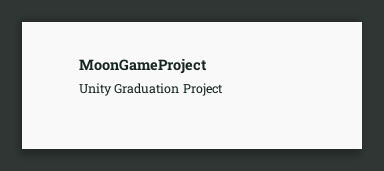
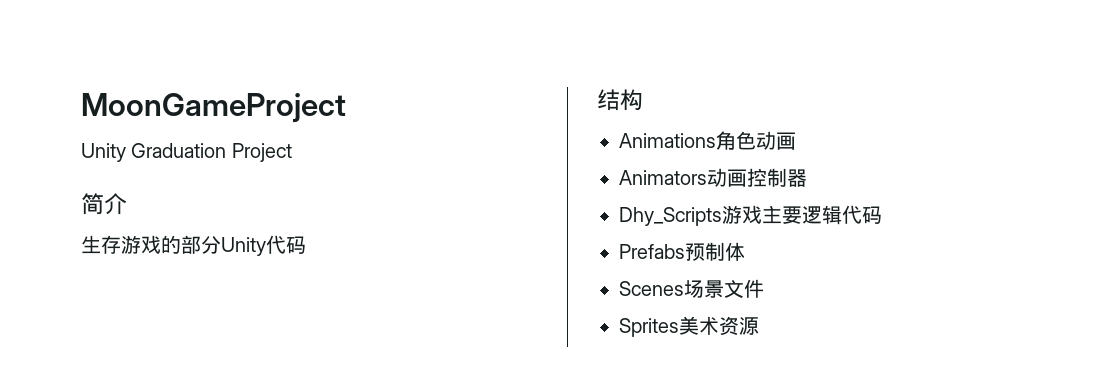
+ 简介
+ 生存游戏的部分Unity代码
+ 结构
+ Animations角色动画
+ Animators动画控制器
+ Dhy_Scripts游戏主要逻辑代码
+ Prefabs预制体
+ Scenes场景文件
+ Sprites美术资源

